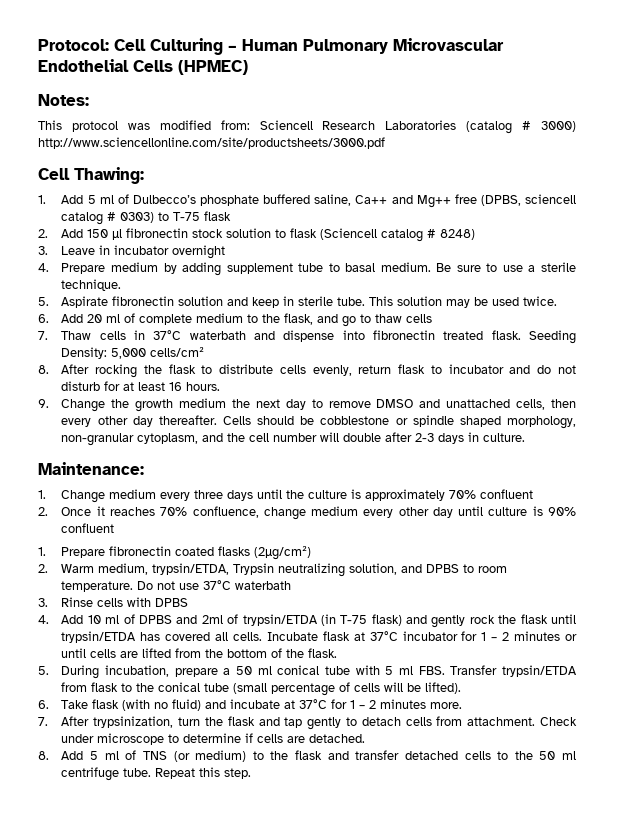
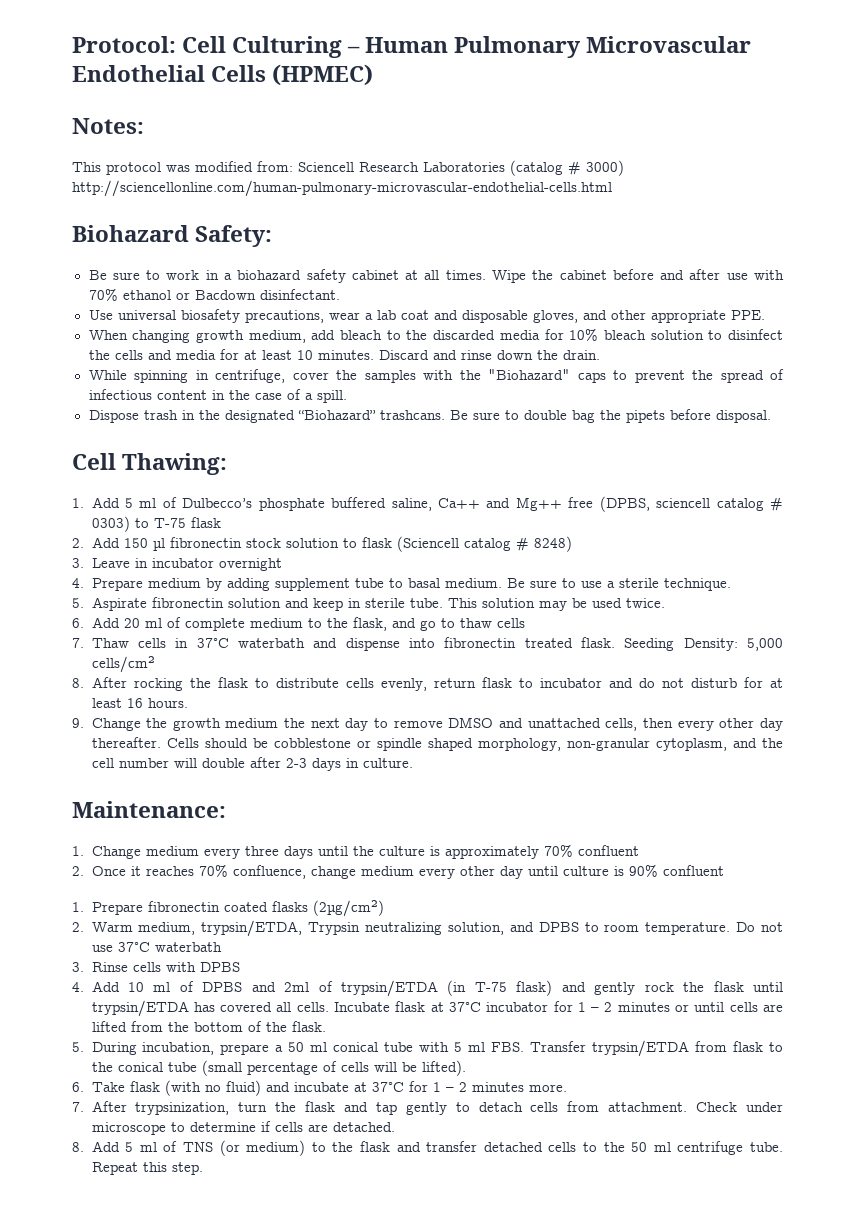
- This protocol was modified from: Sciencell Research Laboratories (catalog # 3000) http://www.sciencellonline.com/site/productsheets/3000.pdf
+ This protocol was modified from: Sciencell Research Laboratories (catalog # 3000) http://sciencellonline.com/human-pulmonary-microvascular-endothelial-cells.html
+ Biohazard Safety:
+ Be sure to work in a biohazard safety cabinet at all times. Wipe the cabinet before and after use with 70% ethanol or Bacdown disinfectant.
+ Use universal biosafety precautions, wear a lab coat and disposable gloves, and other appropriate PPE.
+ When changing growth medium, add bleach to the discarded media for 10% bleach solution to disinfect the cells and media for at least 10 minutes. Discard and rinse down the drain.
+ While spinning in centrifuge, cover the samples with the "Biohazard" caps to prevent the spread of infectious content in the case of a spill.
+ Dispose trash in the designated “Biohazard” trashcans. Be sure to double bag the pipets before disposal.

